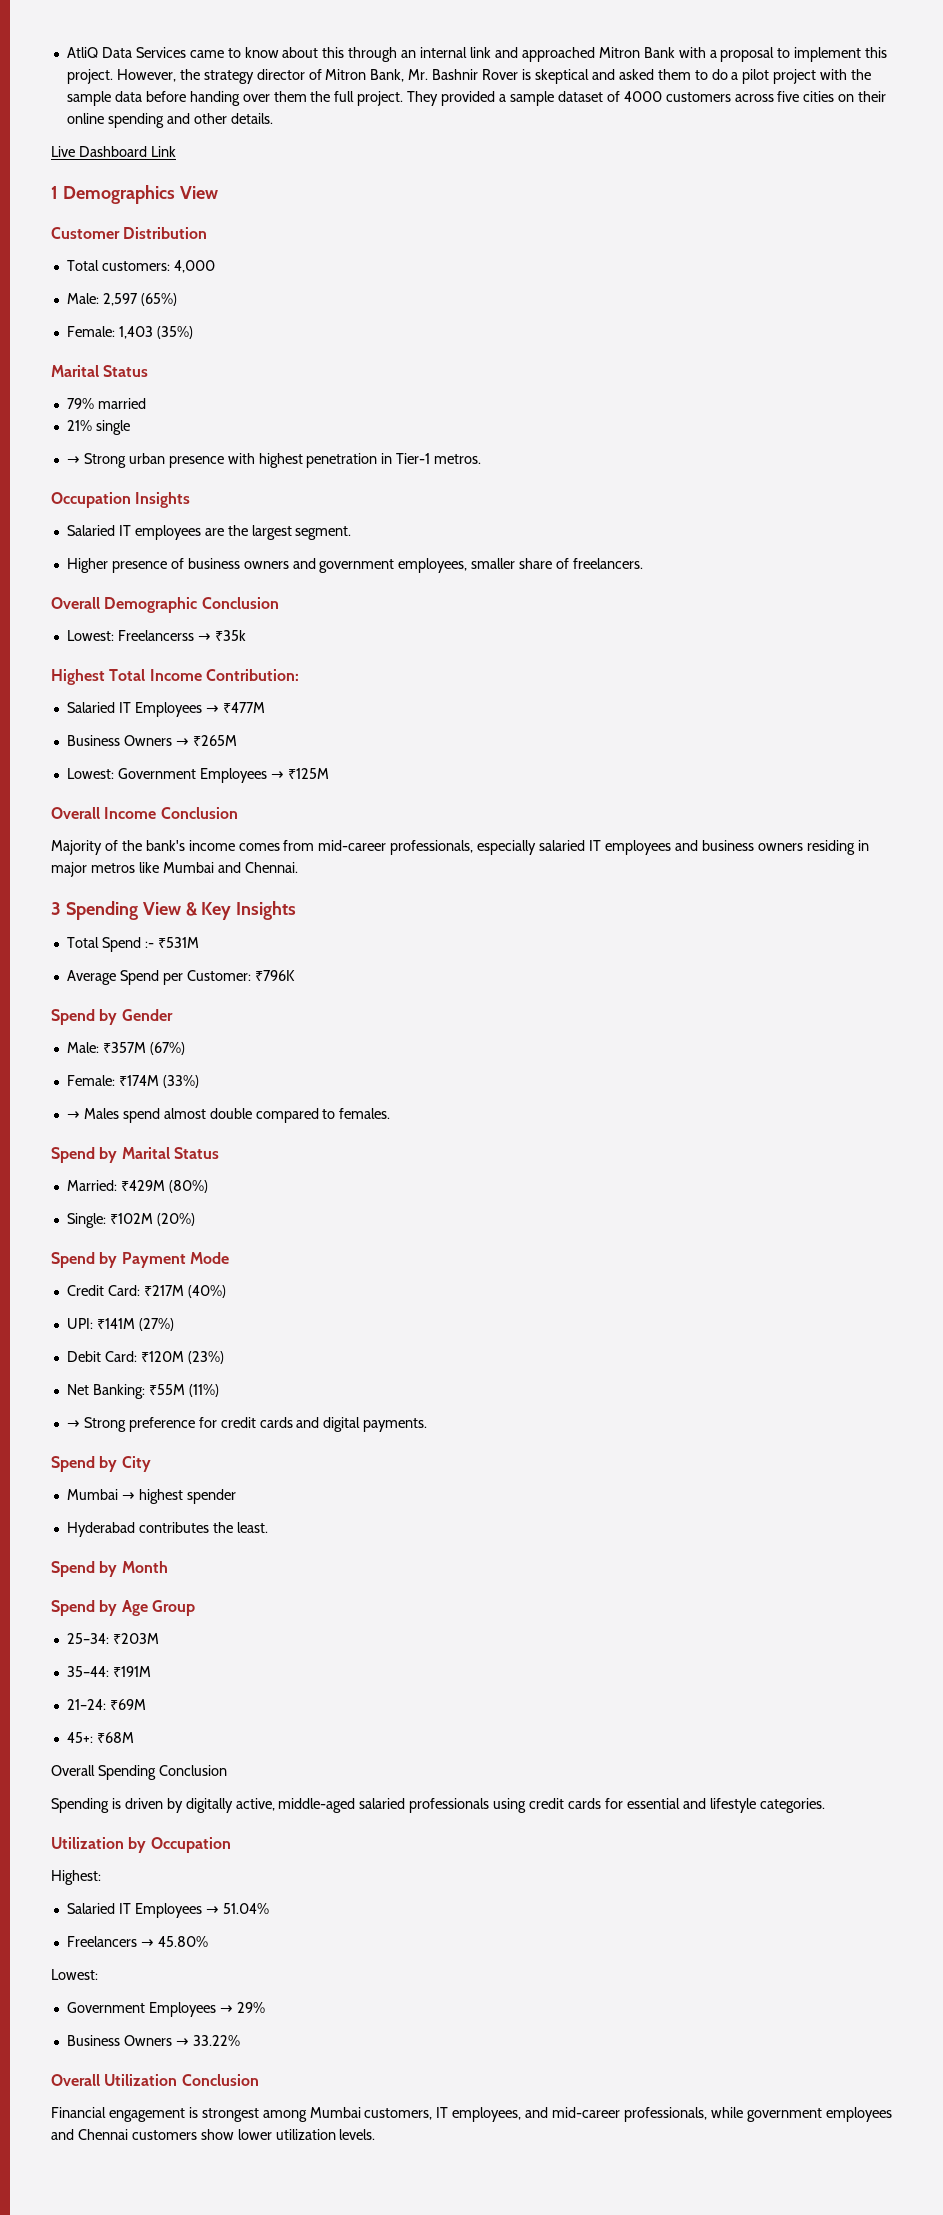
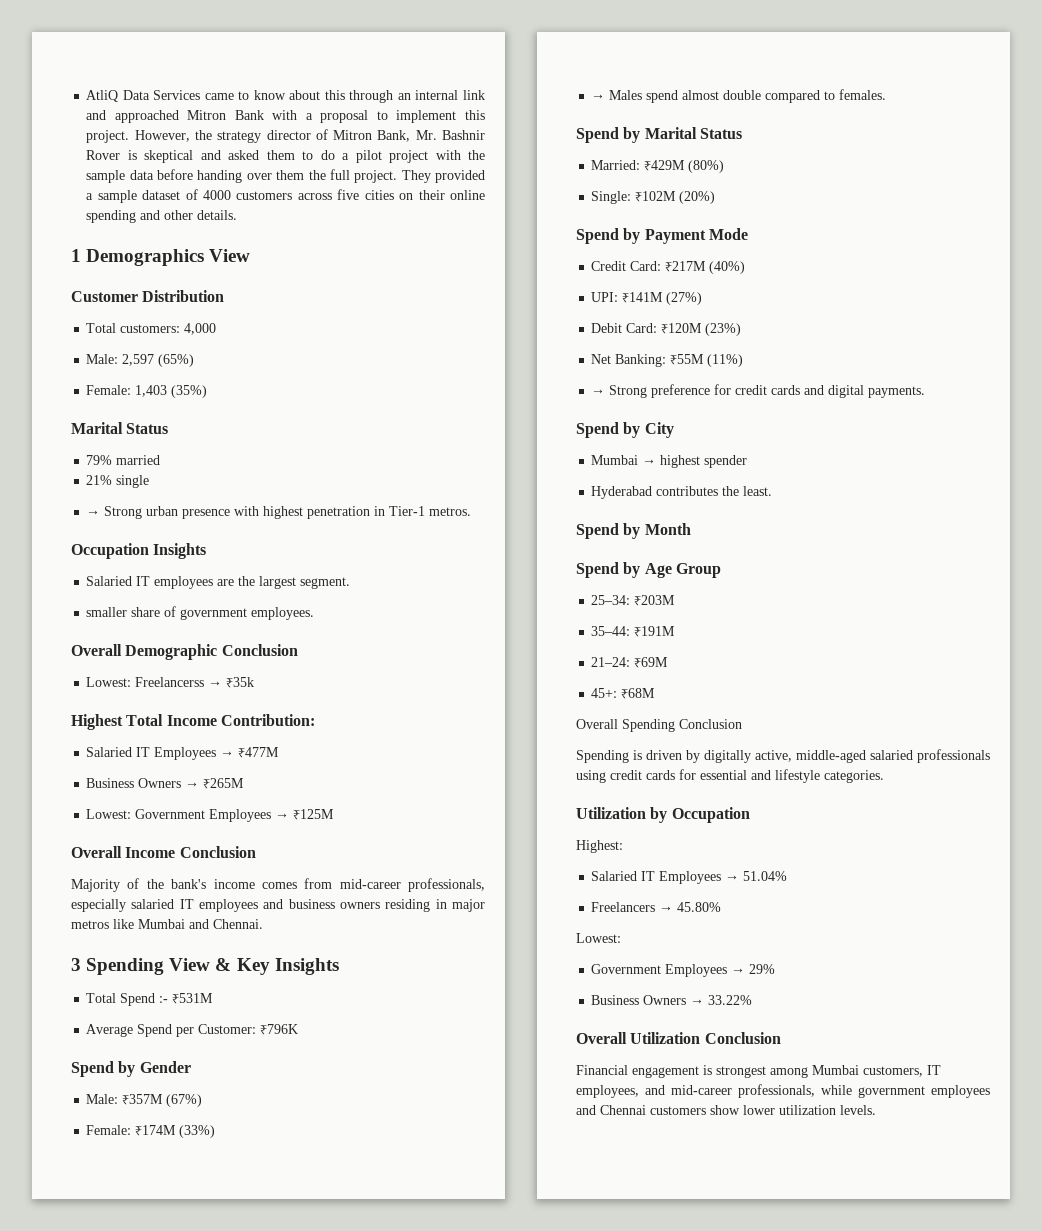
- Live Dashboard Link
- Higher presence of business owners and government employees, smaller share of freelancers.
+ smaller share of government employees.

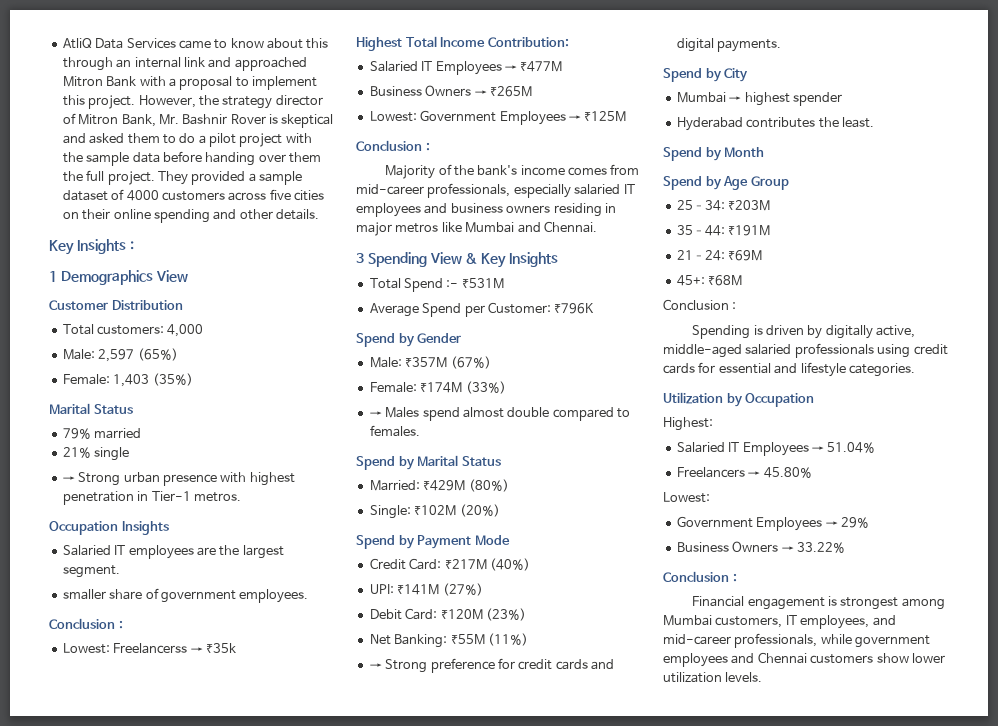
+ Key Insights :
  smaller share of government employees.
- Overall Demographic Conclusion
+ Conclusion :
  Lowest: Government Employees → ₹125M
- Overall Income Conclusion
+ Conclusion :
  45+: ₹68M
- Overall Spending Conclusion
+ Conclusion :
  Business Owners → 33.22%
- Overall Utilization Conclusion
+ Conclusion :

